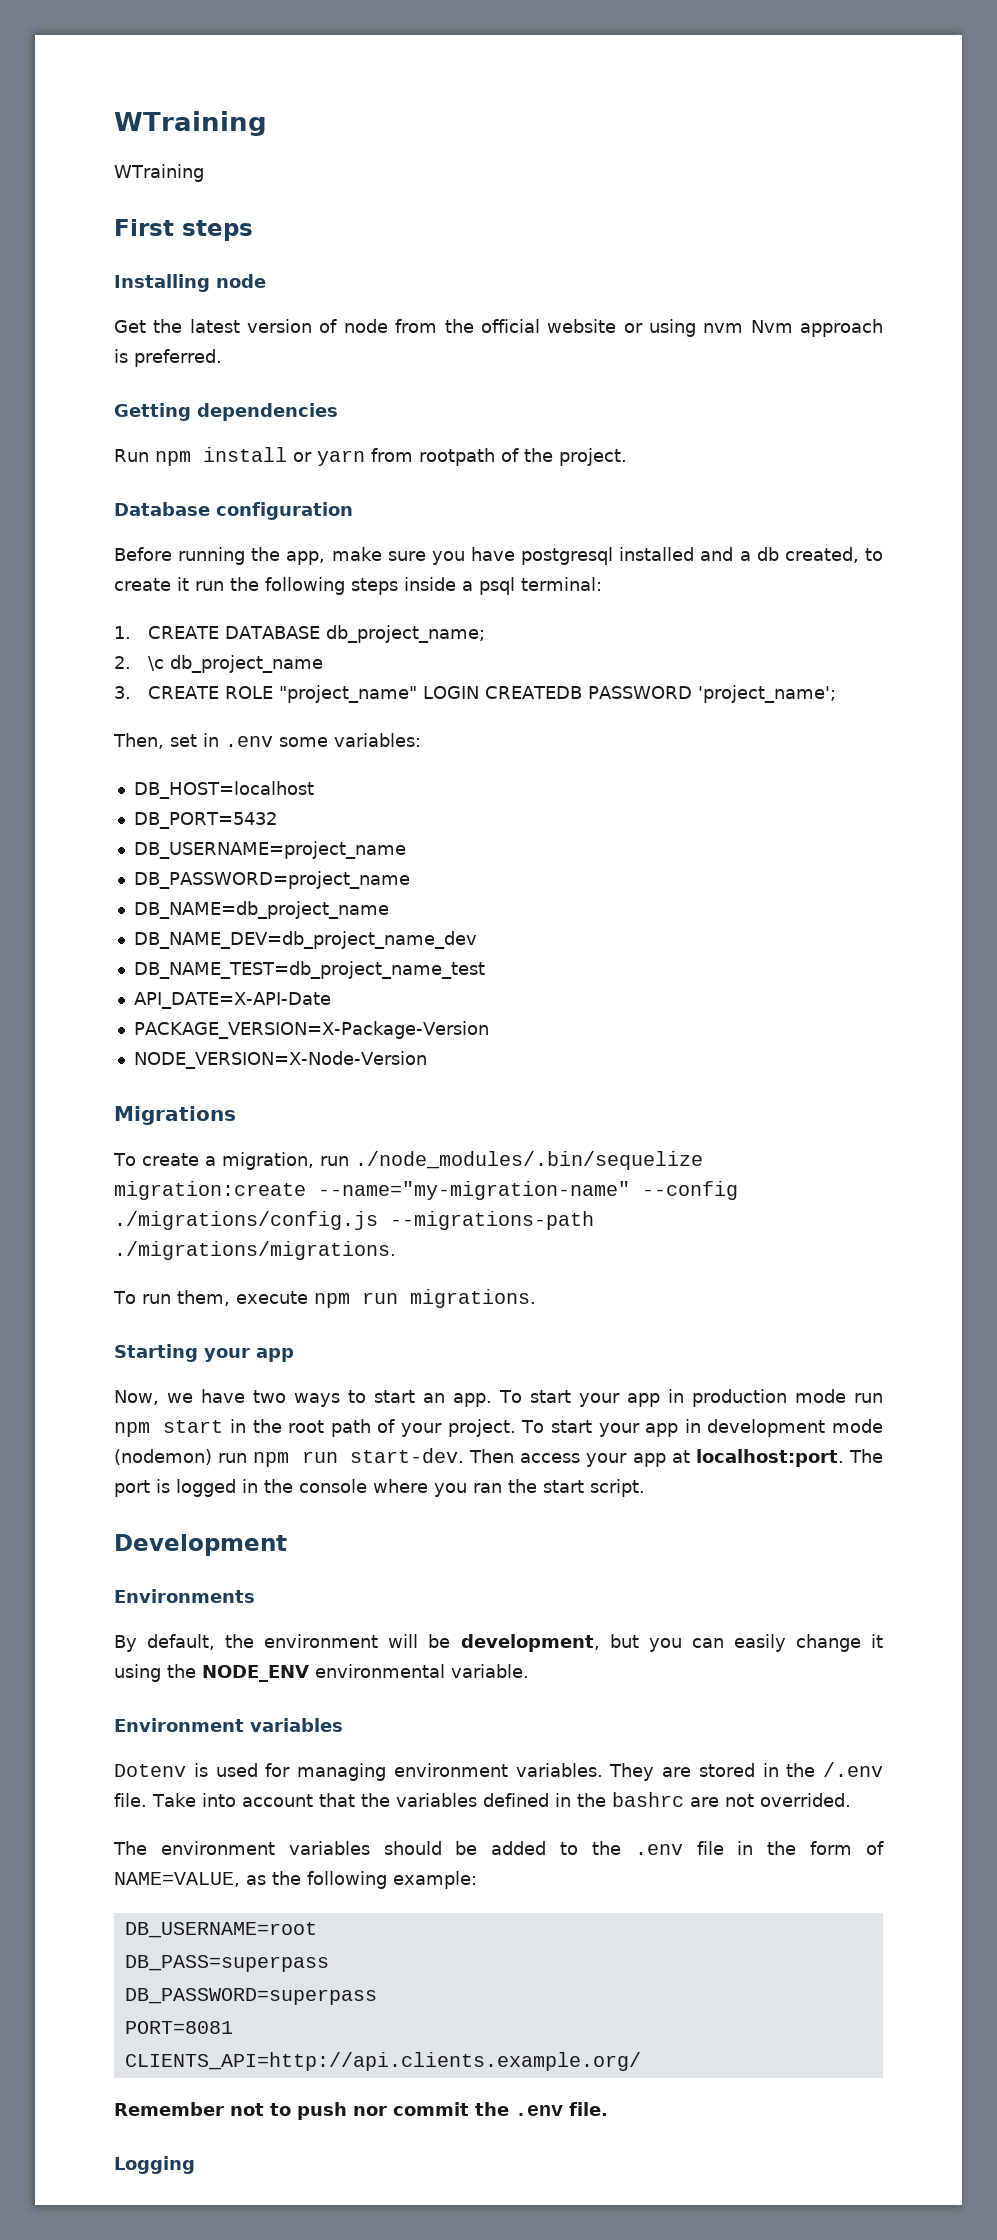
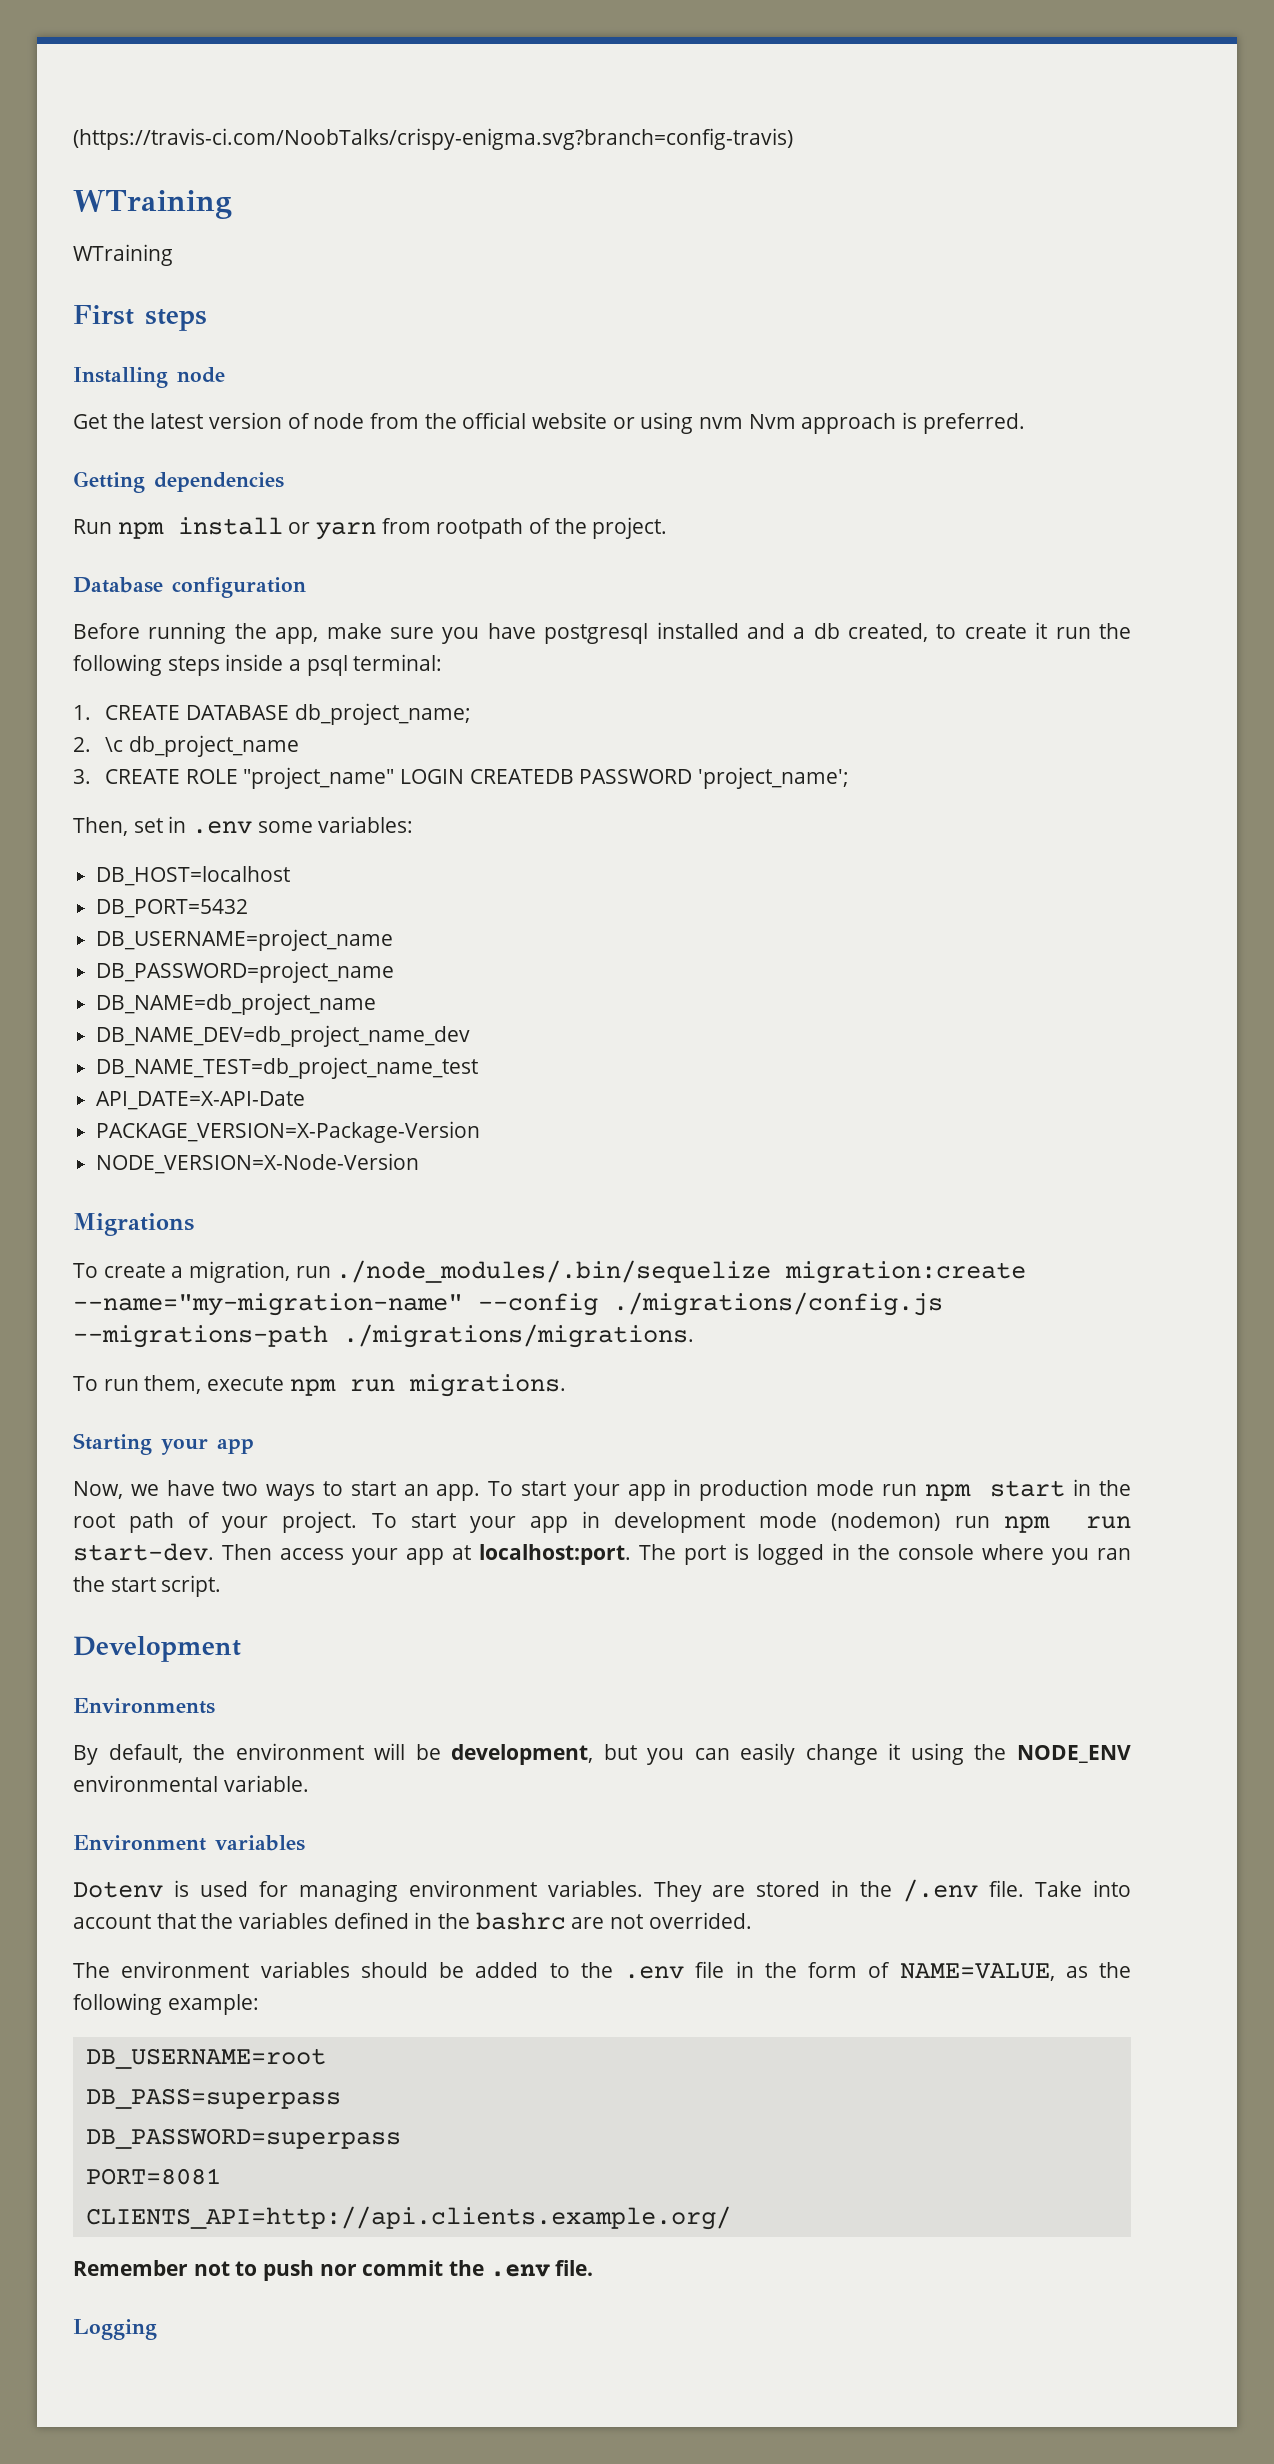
+ (https://travis-ci.com/NoobTalks/crispy-enigma.svg?branch=config-travis)

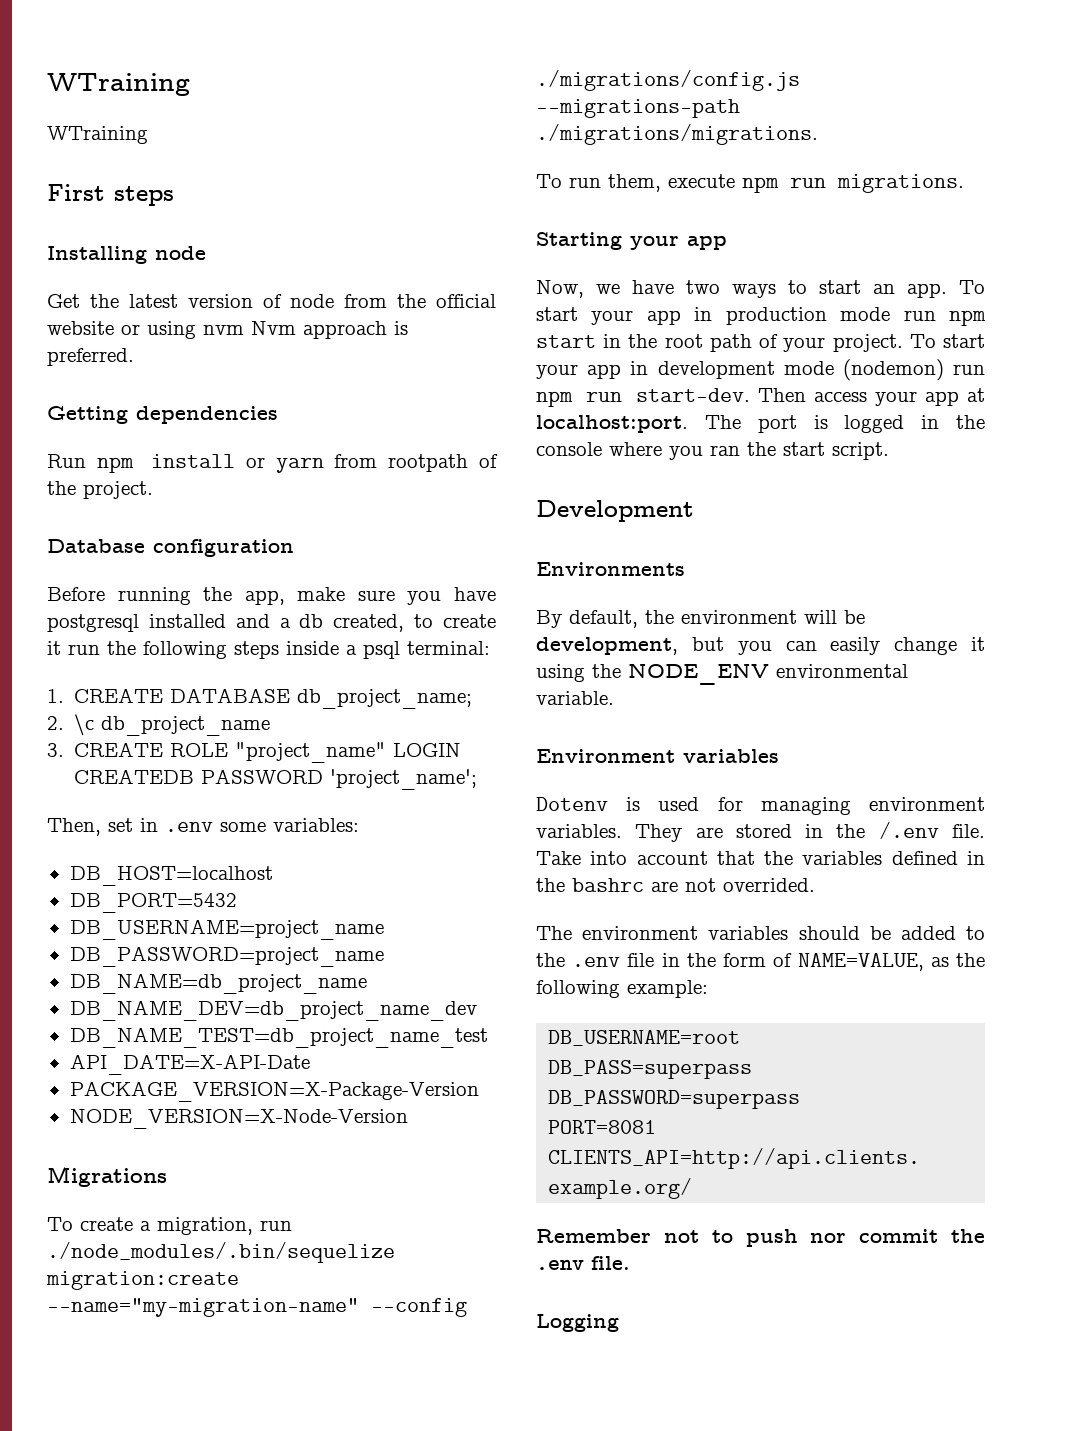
- (https://travis-ci.com/NoobTalks/crispy-enigma.svg?branch=config-travis)

